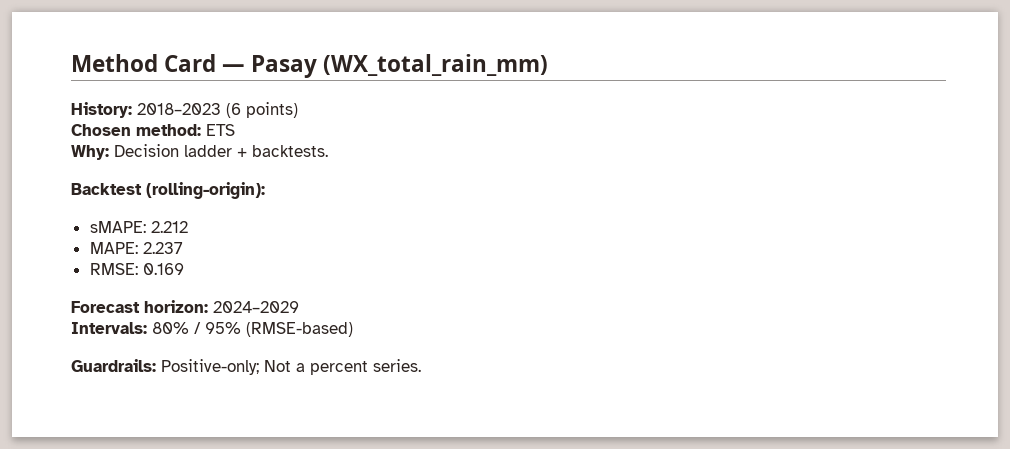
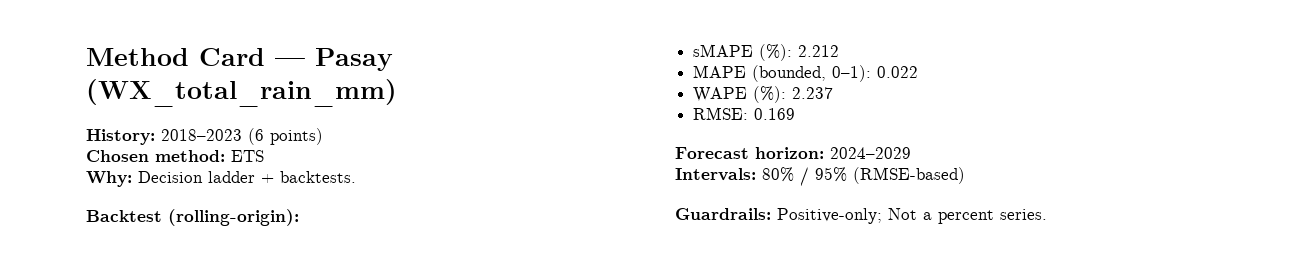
- sMAPE: 2.212
+ sMAPE (%): 2.212
- MAPE: 2.237
+ MAPE (bounded, 0–1): 0.022
+ WAPE (%): 2.237

